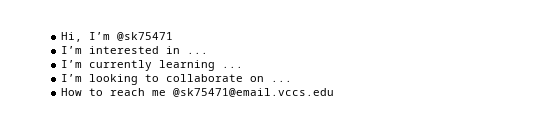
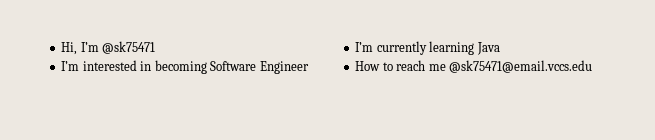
- I’m interested in ...
+ I’m interested in becoming Software Engineer
- I’m currently learning ...
- I’m looking to collaborate on ...
+ I’m currently learning Java

